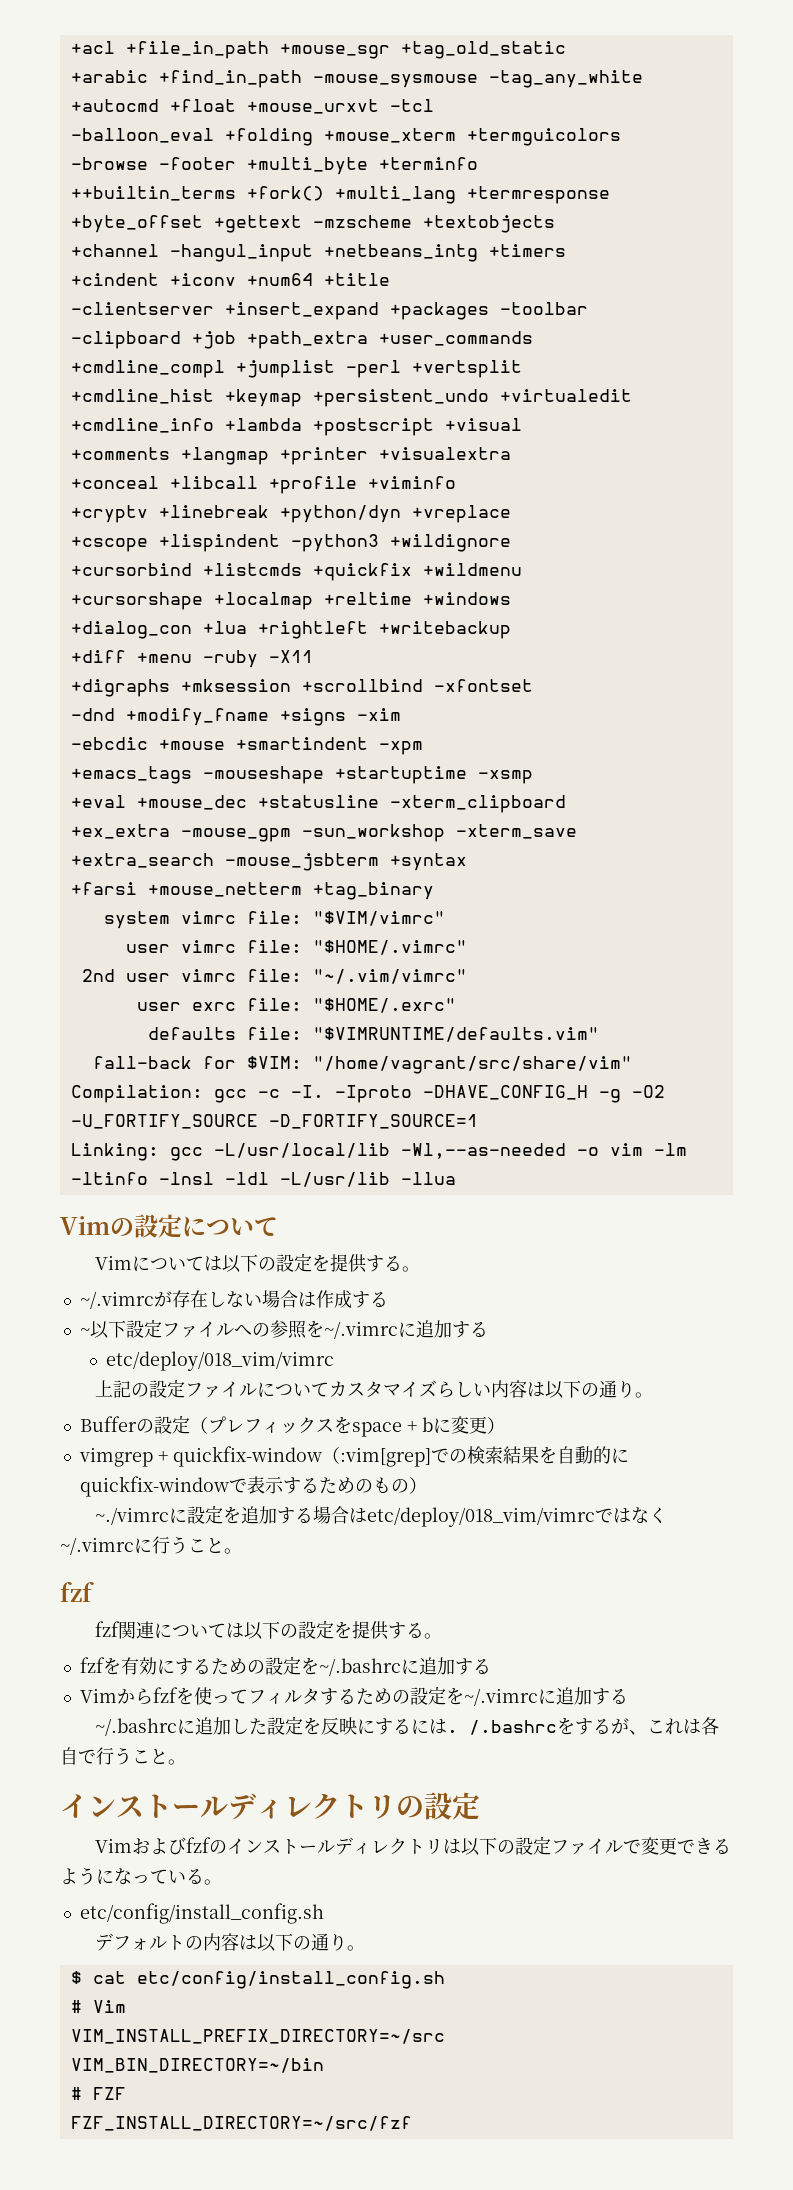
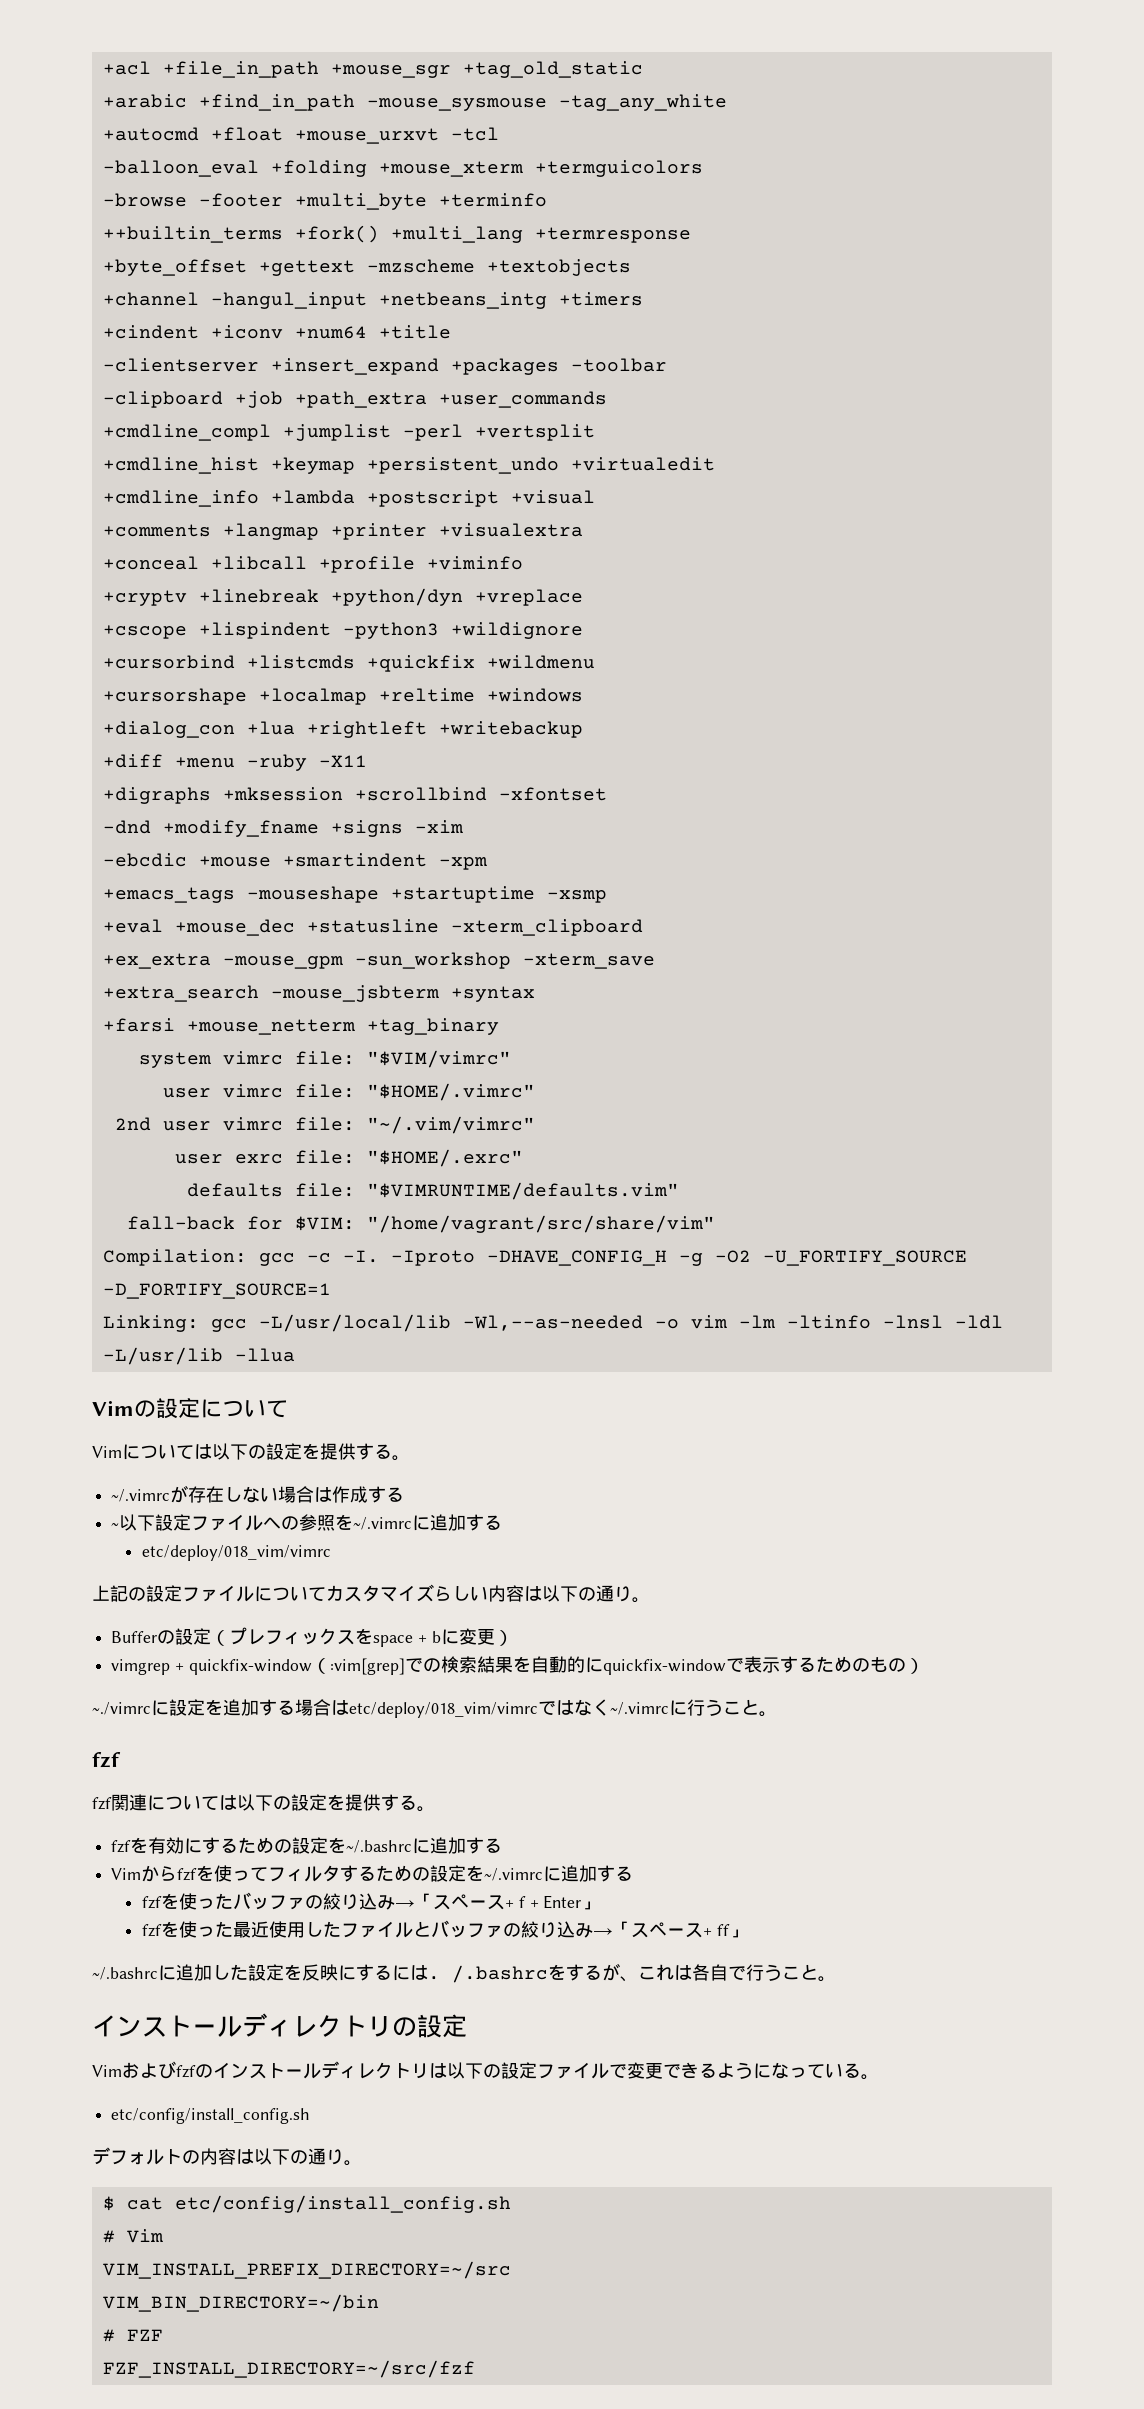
+ fzfを使ったバッファの絞り込み→「スペース+ f + Enter」
+ fzfを使った最近使用したファイルとバッファの絞り込み→「スペース+ ff」

